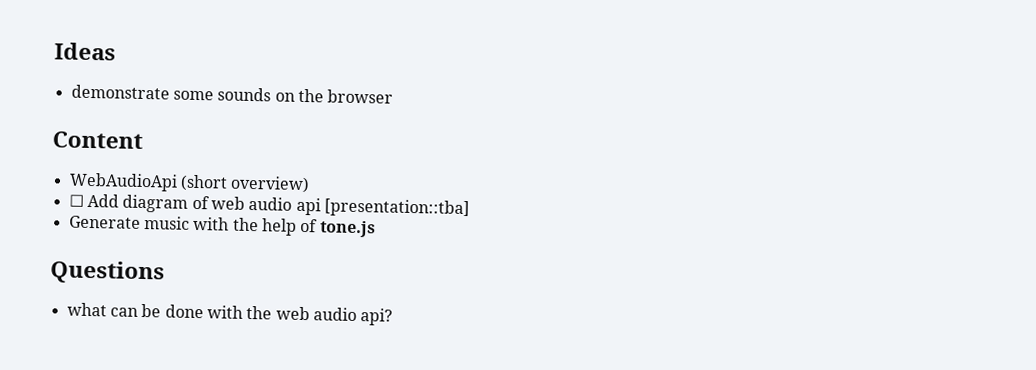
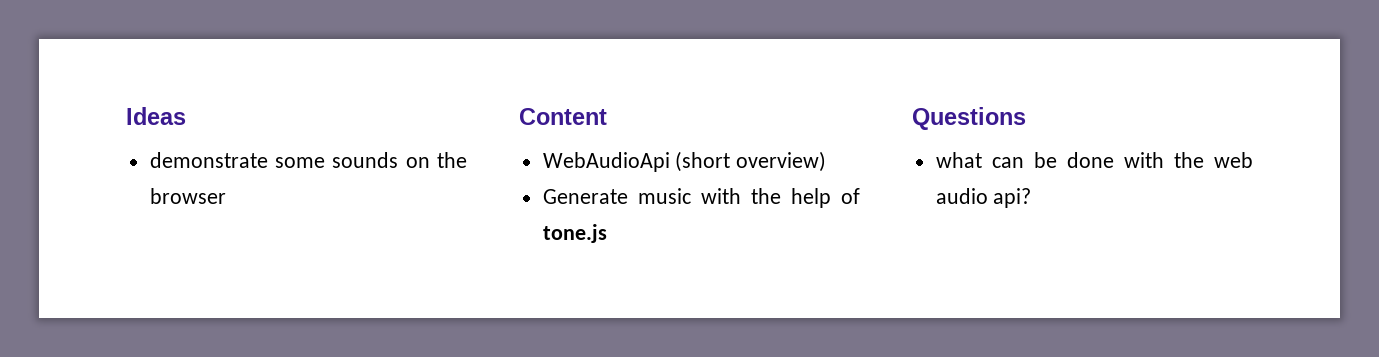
- ☐ Add diagram of web audio api [presentation::tba]

